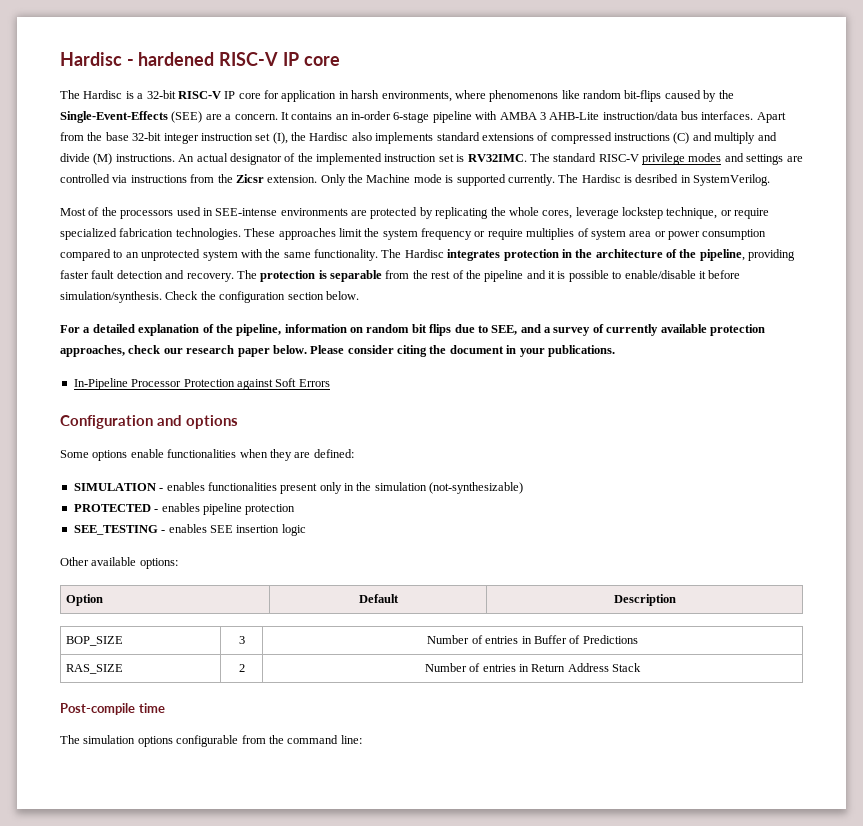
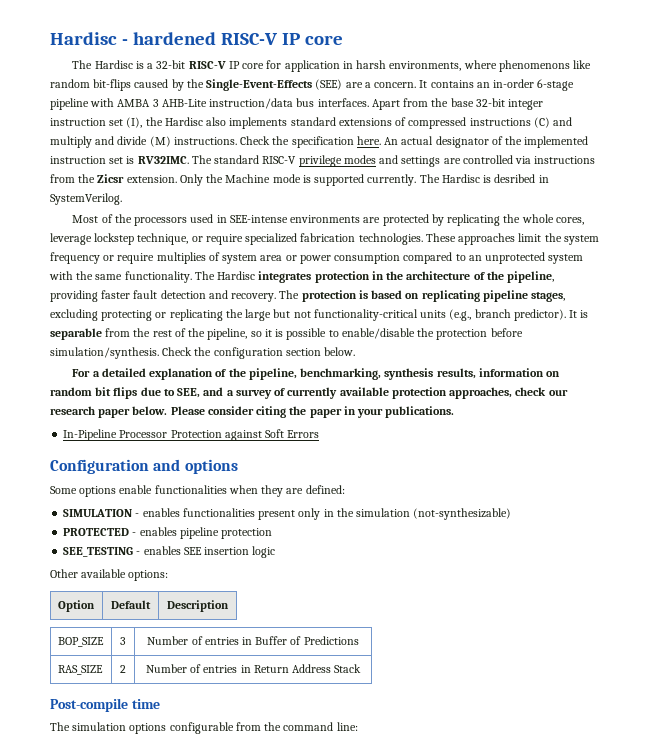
+ Check the specification here.
- The protection is separable from the rest of the pipeline and it is possible to enable/disable it before simulation/synthesis.
+ The protection is based on replicating pipeline stages, excluding protecting or replicating the large but not functionality-critical units (e.g., branch predictor). It is separable from the rest of the pipeline, so it is possible to enable/disable the protection before simulation/synthesis.
- For a detailed explanation of the pipeline, information on random bit flips due to SEE, and a survey of currently available protection approaches, check our research paper below.
+ For a detailed explanation of the pipeline, benchmarking, synthesis results, information on random bit flips due to SEE, and a survey of currently available protection approaches, check our research paper below.
- Please consider citing the document in your publications.
+ Please consider citing the paper in your publications.

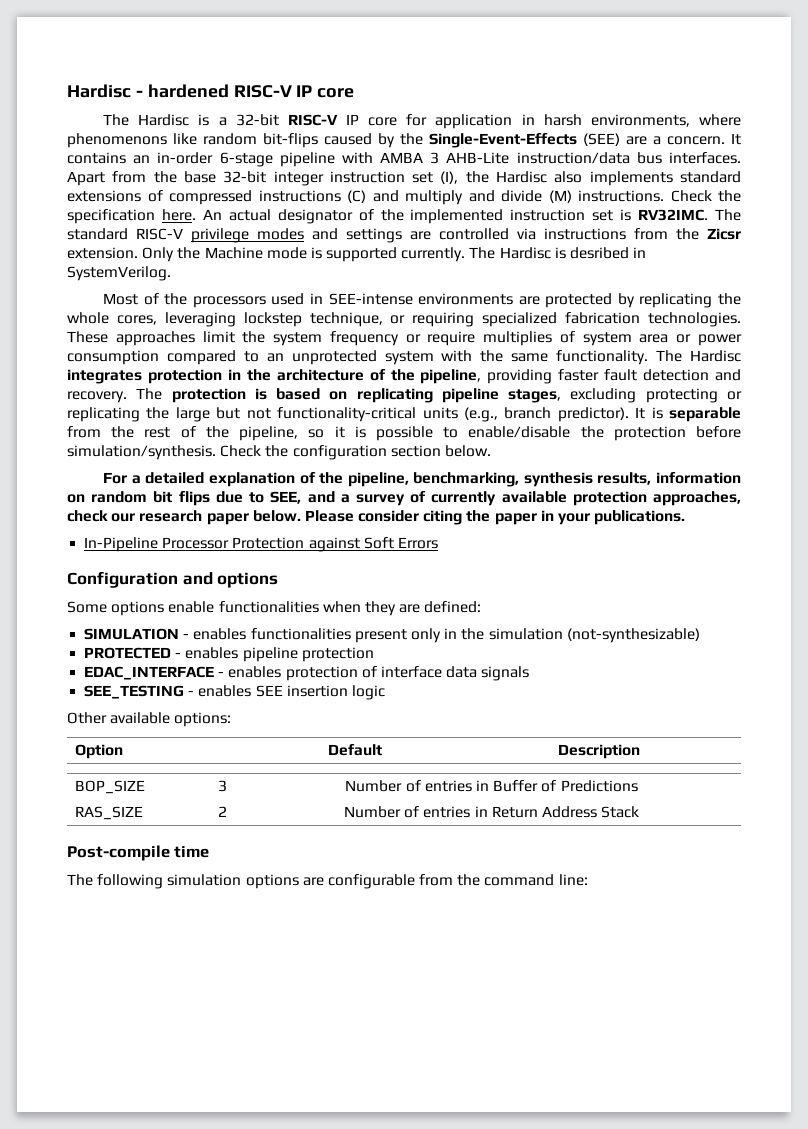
- Most of the processors used in SEE-intense environments are protected by replicating the whole cores, leverage lockstep technique, or require specialized fabrication technologies.
+ Most of the processors used in SEE-intense environments are protected by replicating the whole cores, leveraging lockstep technique, or requiring specialized fabrication technologies.
+ EDAC_INTERFACE - enables protection of interface data signals
- The simulation options configurable from the command line:
+ The following simulation options are configurable from the command line:

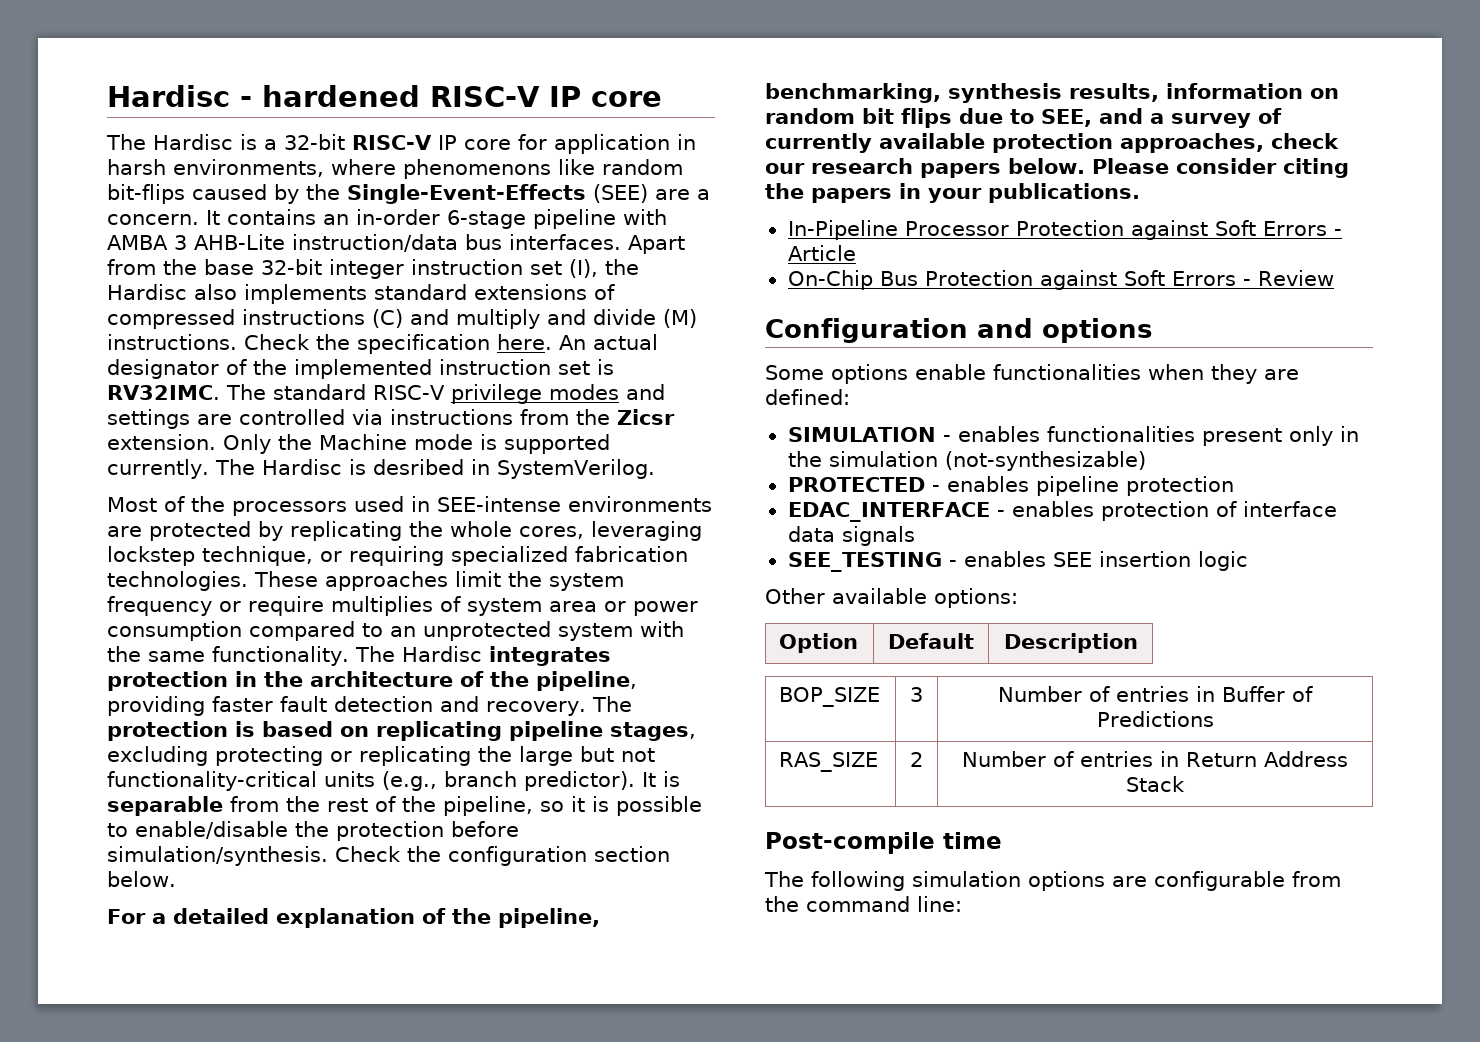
- For a detailed explanation of the pipeline, benchmarking, synthesis results, information on random bit flips due to SEE, and a survey of currently available protection approaches, check our research paper below.
+ For a detailed explanation of the pipeline, benchmarking, synthesis results, information on random bit flips due to SEE, and a survey of currently available protection approaches, check our research papers below.
- Please consider citing the paper in your publications.
+ Please consider citing the papers in your publications.
- In-Pipeline Processor Protection against Soft Errors
+ In-Pipeline Processor Protection against Soft Errors - Article
+ On-Chip Bus Protection against Soft Errors - Review

